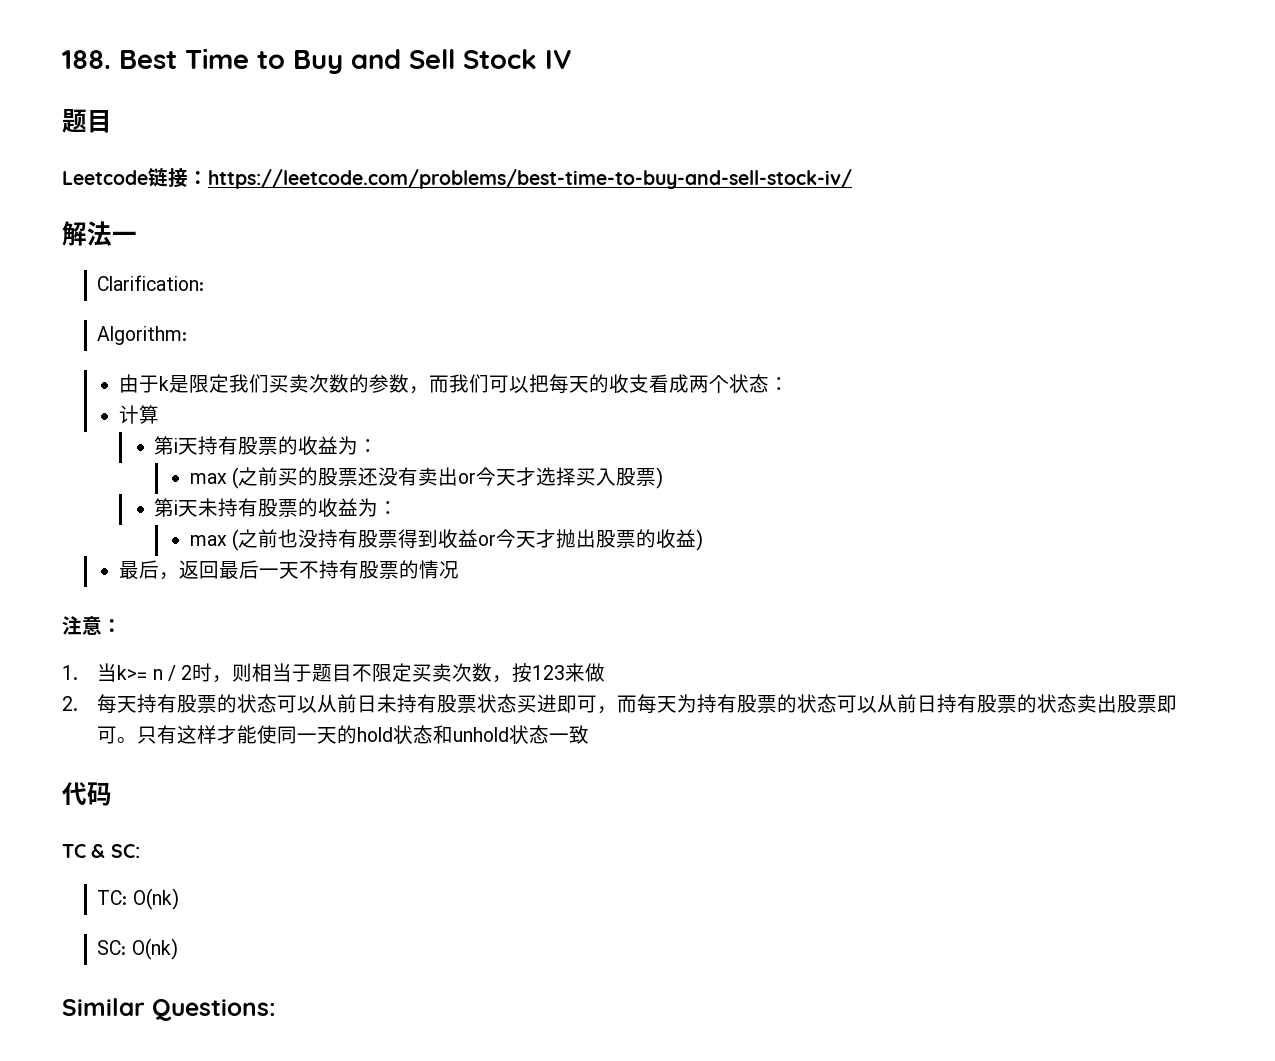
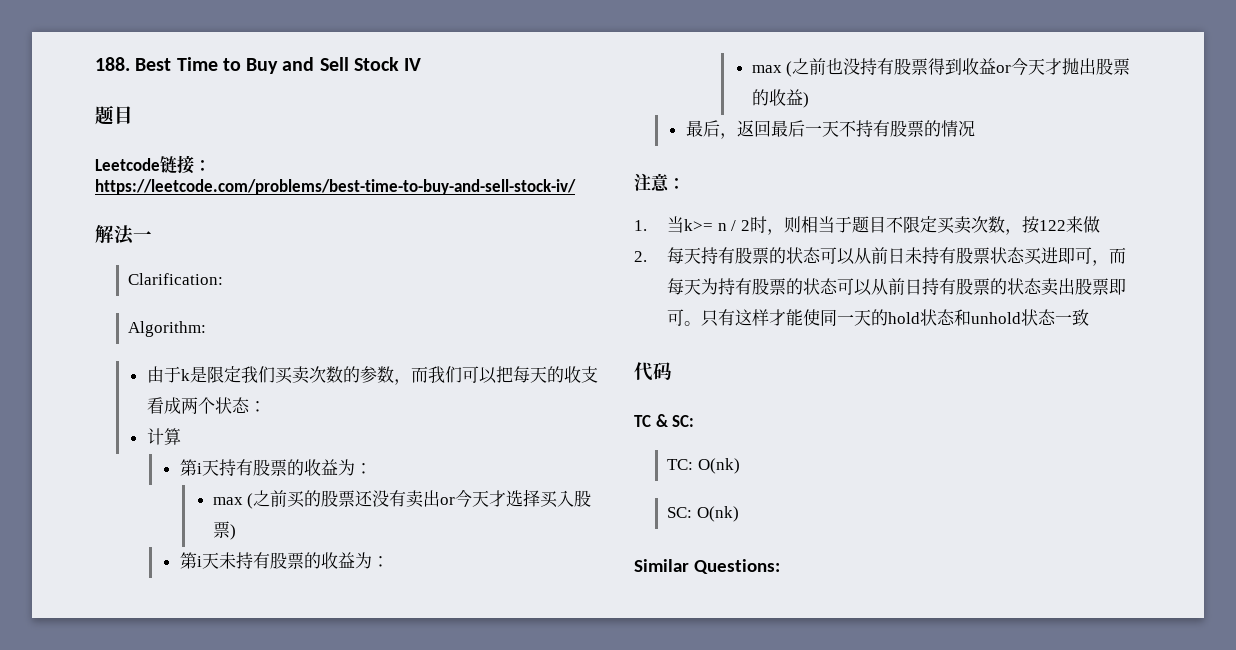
- 1.当k>= n / 2时，则相当于题目不限定买卖次数，按123来做
+ 1.当k>= n / 2时，则相当于题目不限定买卖次数，按122来做

